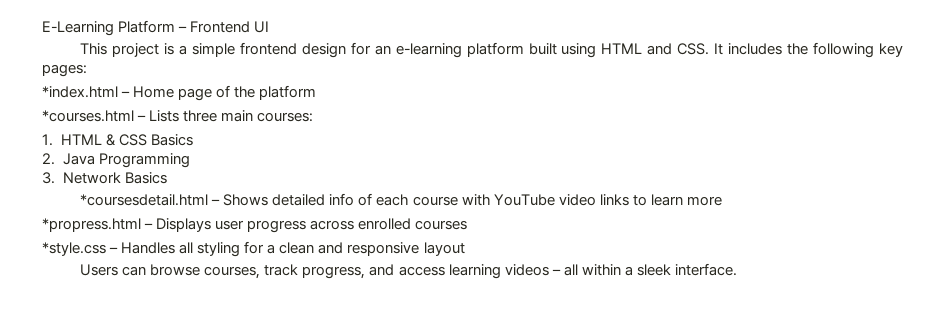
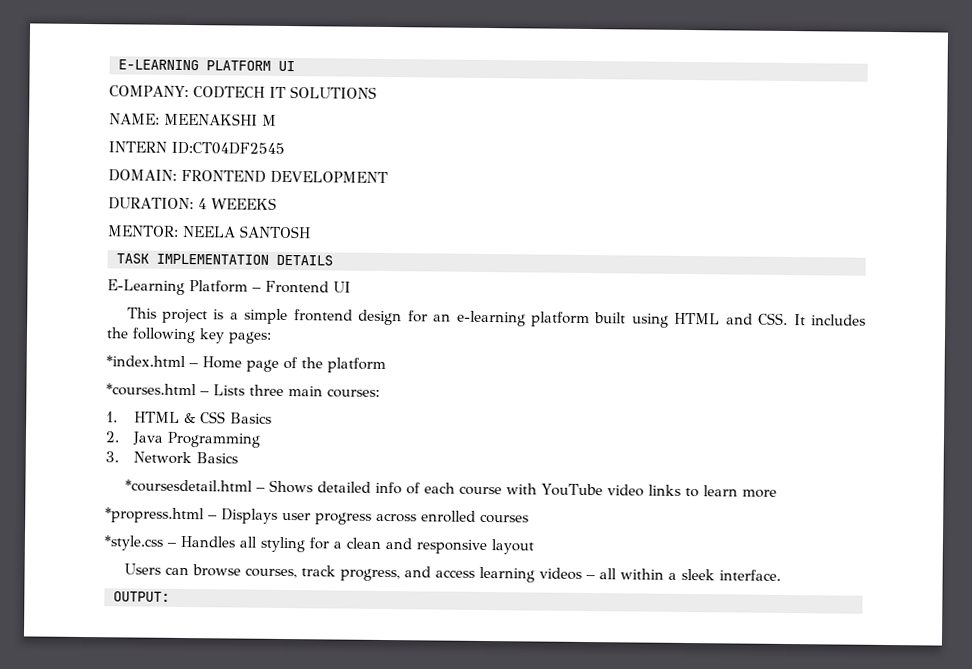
+ E-LEARNING PLATFORM UI
+ COMPANY: CODTECH IT SOLUTIONS
+ NAME: MEENAKSHI M
+ INTERN ID:CT04DF2545
+ DOMAIN: FRONTEND DEVELOPMENT
+ DURATION: 4 WEEEKS
+ MENTOR: NEELA SANTOSH
+ TASK IMPLEMENTATION DETAILS
+ OUTPUT:

